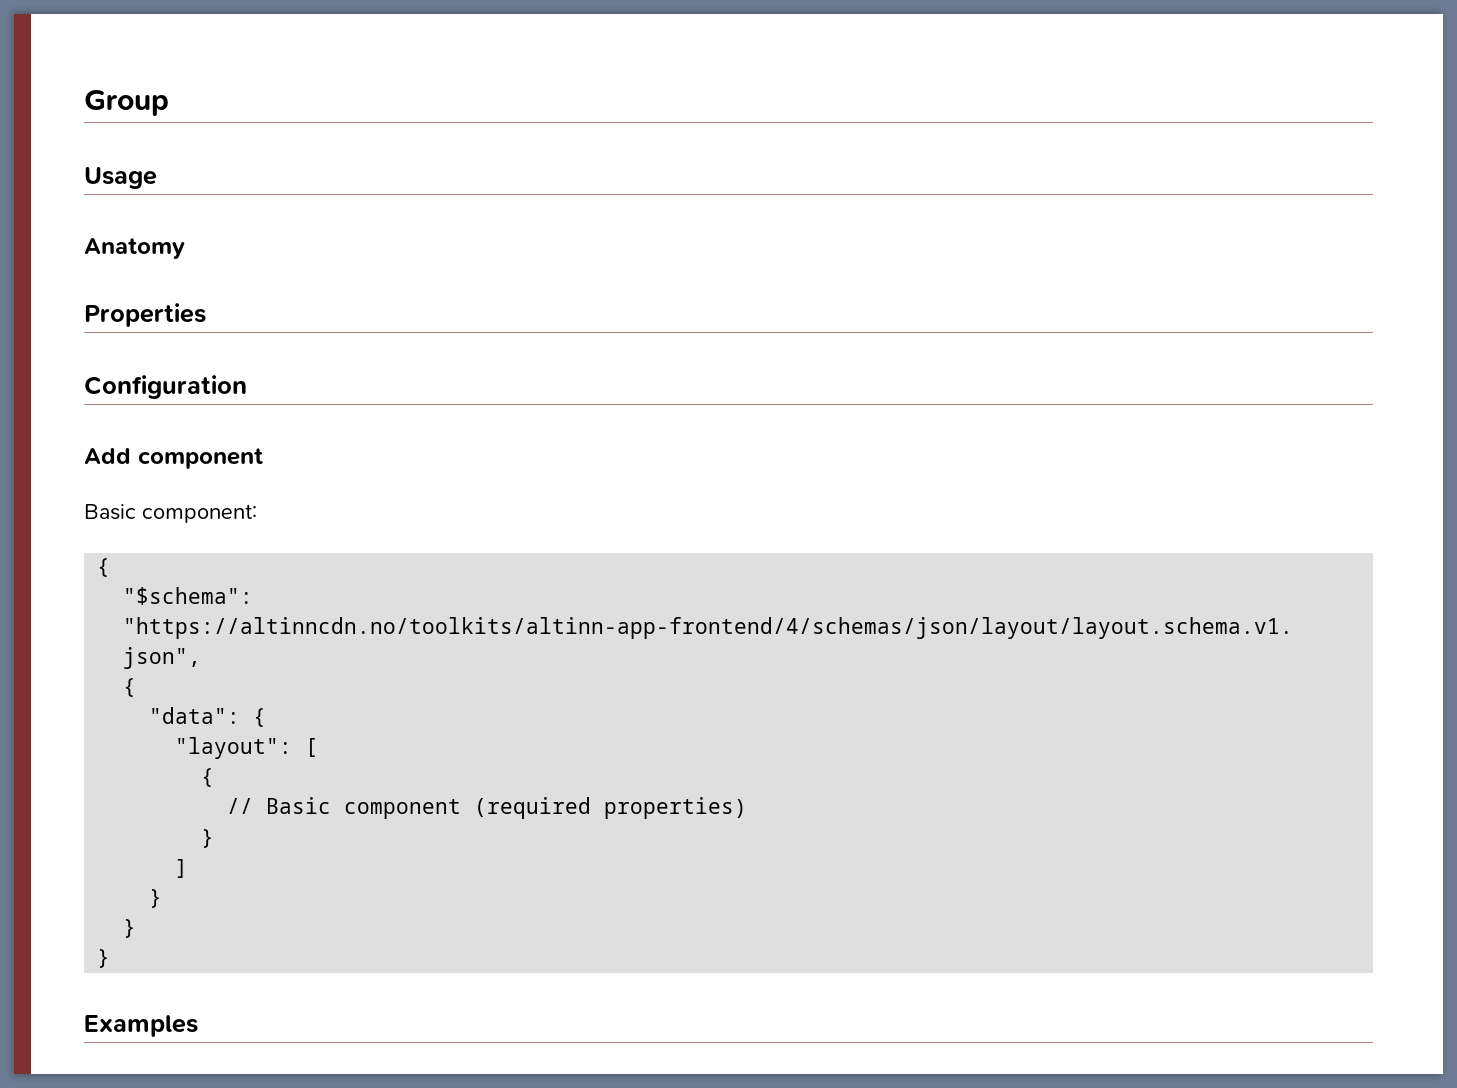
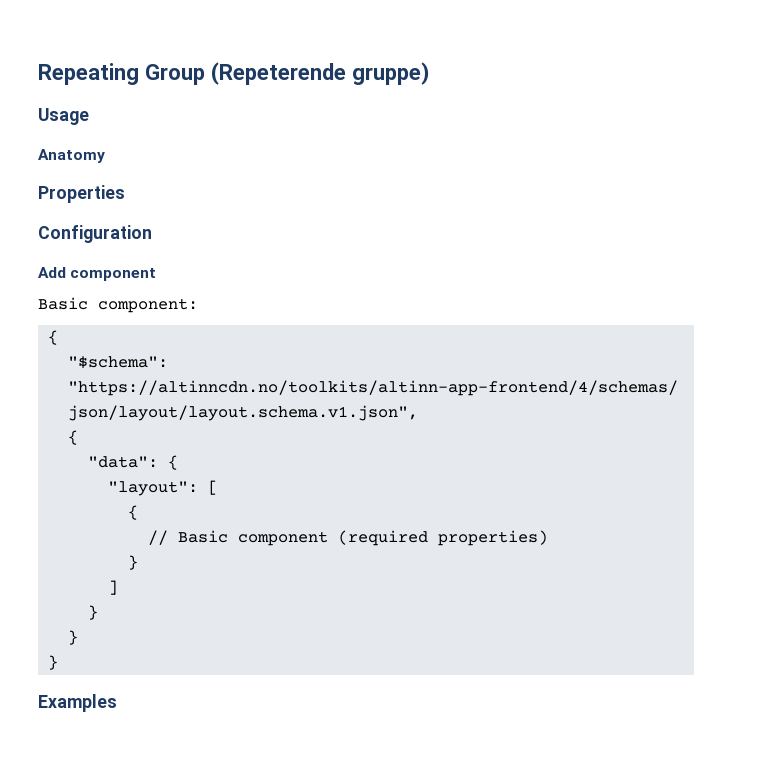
- Group
+ Repeating Group (Repeterende gruppe)

